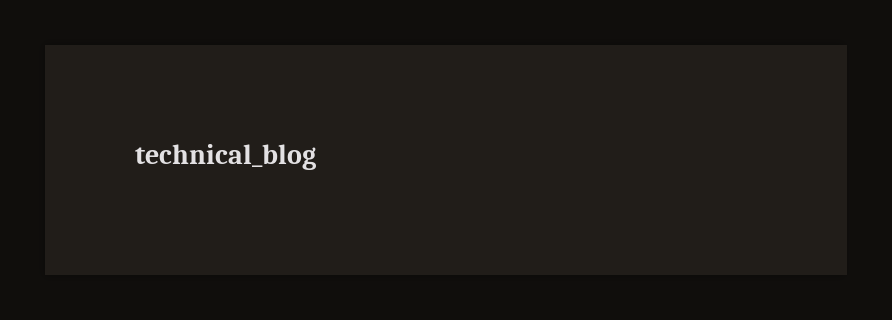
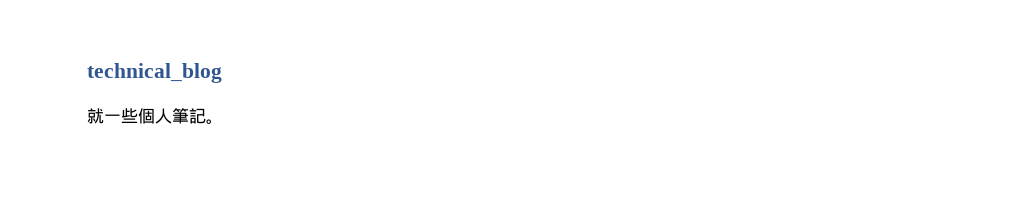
+ 就一些個人筆記。

